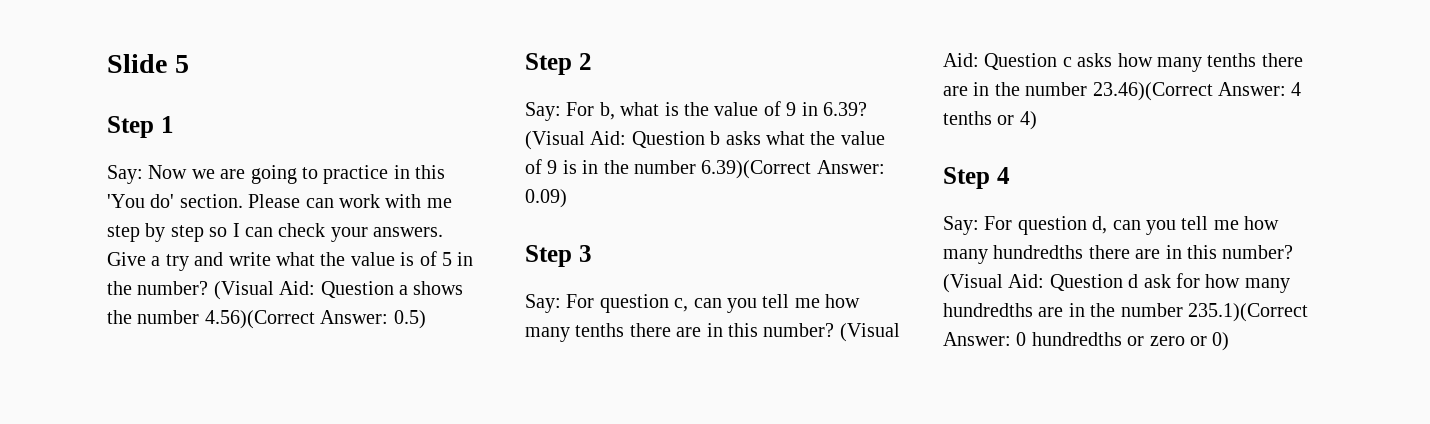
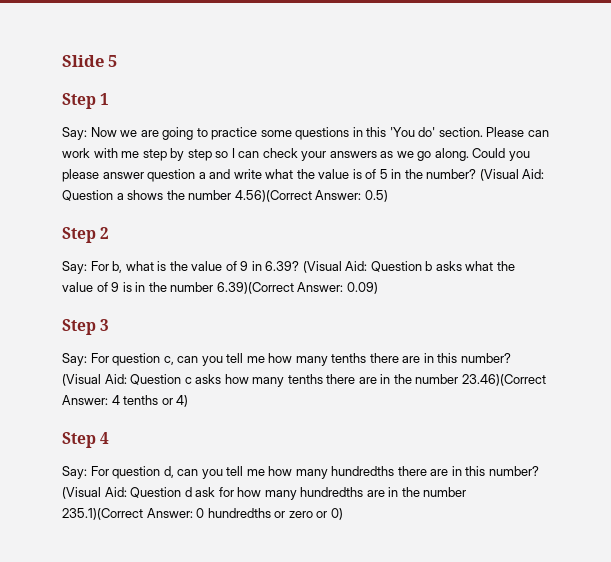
- Say: Now we are going to practice in this 'You do' section.
+ Say: Now we are going to practice some questions in this 'You do' section.
- Please can work with me step by step so I can check your answers. Give a try and write what the value is of 5 in the number?
+ Please can work with me step by step so I can check your answers as we go along. Could you please answer question a and write what the value is of 5 in the number?

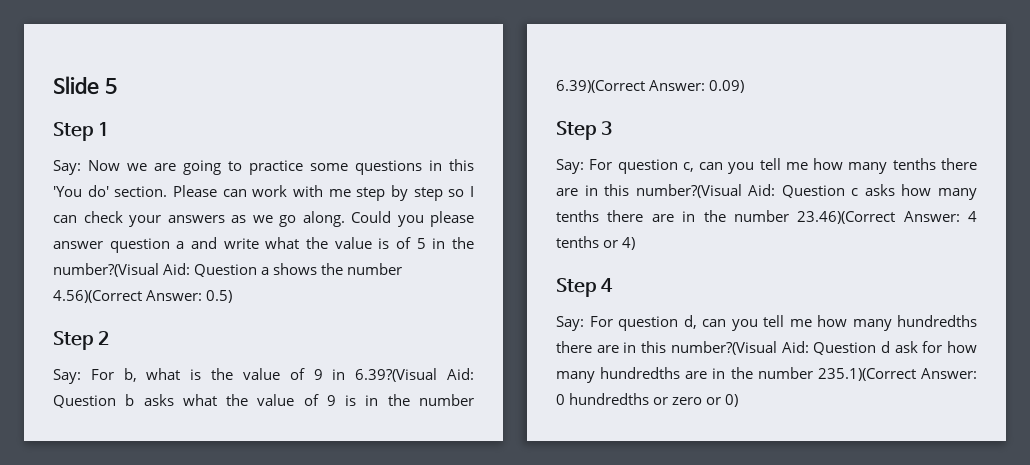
- Could you please answer question a and write what the value is of 5 in the number? (Visual Aid: Question a shows the number 4.56)(Correct Answer: 0.5)
+ Could you please answer question a and write what the value is of 5 in the number?(Visual Aid: Question a shows the number 4.56)(Correct Answer: 0.5)
- Say: For b, what is the value of 9 in 6.39? (Visual Aid: Question b asks what the value of 9 is in the number 6.39)(Correct Answer: 0.09)
+ Say: For b, what is the value of 9 in 6.39?(Visual Aid: Question b asks what the value of 9 is in the number 6.39)(Correct Answer: 0.09)
- Say: For question c, can you tell me how many tenths there are in this number? (Visual Aid: Question c asks how many tenths there are in the number 23.46)(Correct Answer: 4 tenths or 4)
+ Say: For question c, can you tell me how many tenths there are in this number?(Visual Aid: Question c asks how many tenths there are in the number 23.46)(Correct Answer: 4 tenths or 4)
- Say: For question d, can you tell me how many hundredths there are in this number? (Visual Aid: Question d ask for how many hundredths are in the number 235.1)(Correct Answer: 0 hundredths or zero or 0)
+ Say: For question d, can you tell me how many hundredths there are in this number?(Visual Aid: Question d ask for how many hundredths are in the number 235.1)(Correct Answer: 0 hundredths or zero or 0)

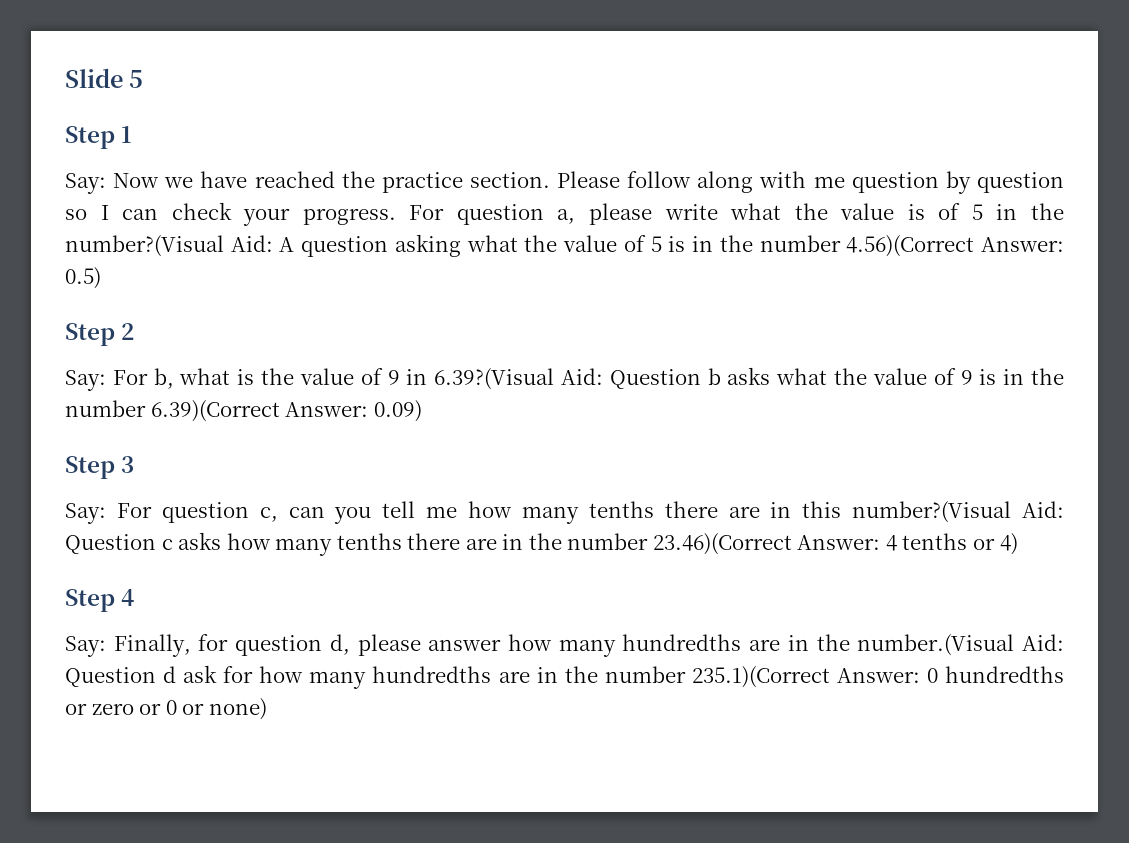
- Say: Now we are going to practice some questions in this 'You do' section. Please can work with me step by step so I can check your answers as we go along. Could you please answer question a and write what the value is of 5 in the number?(Visual Aid: Question a shows the number 4.56)(Correct Answer: 0.5)
+ Say: Now we have reached the practice section. Please follow along with me question by question so I can check your progress. For question a, please write what the value is of 5 in the number?(Visual Aid: A question asking what the value of 5 is in the number 4.56)(Correct Answer: 0.5)
- Say: For question d, can you tell me how many hundredths there are in this number?(Visual Aid: Question d ask for how many hundredths are in the number 235.1)(Correct Answer: 0 hundredths or zero or 0)
+ Say: Finally, for question d, please answer how many hundredths are in the number.(Visual Aid: Question d ask for how many hundredths are in the number 235.1)(Correct Answer: 0 hundredths or zero or 0 or none)

